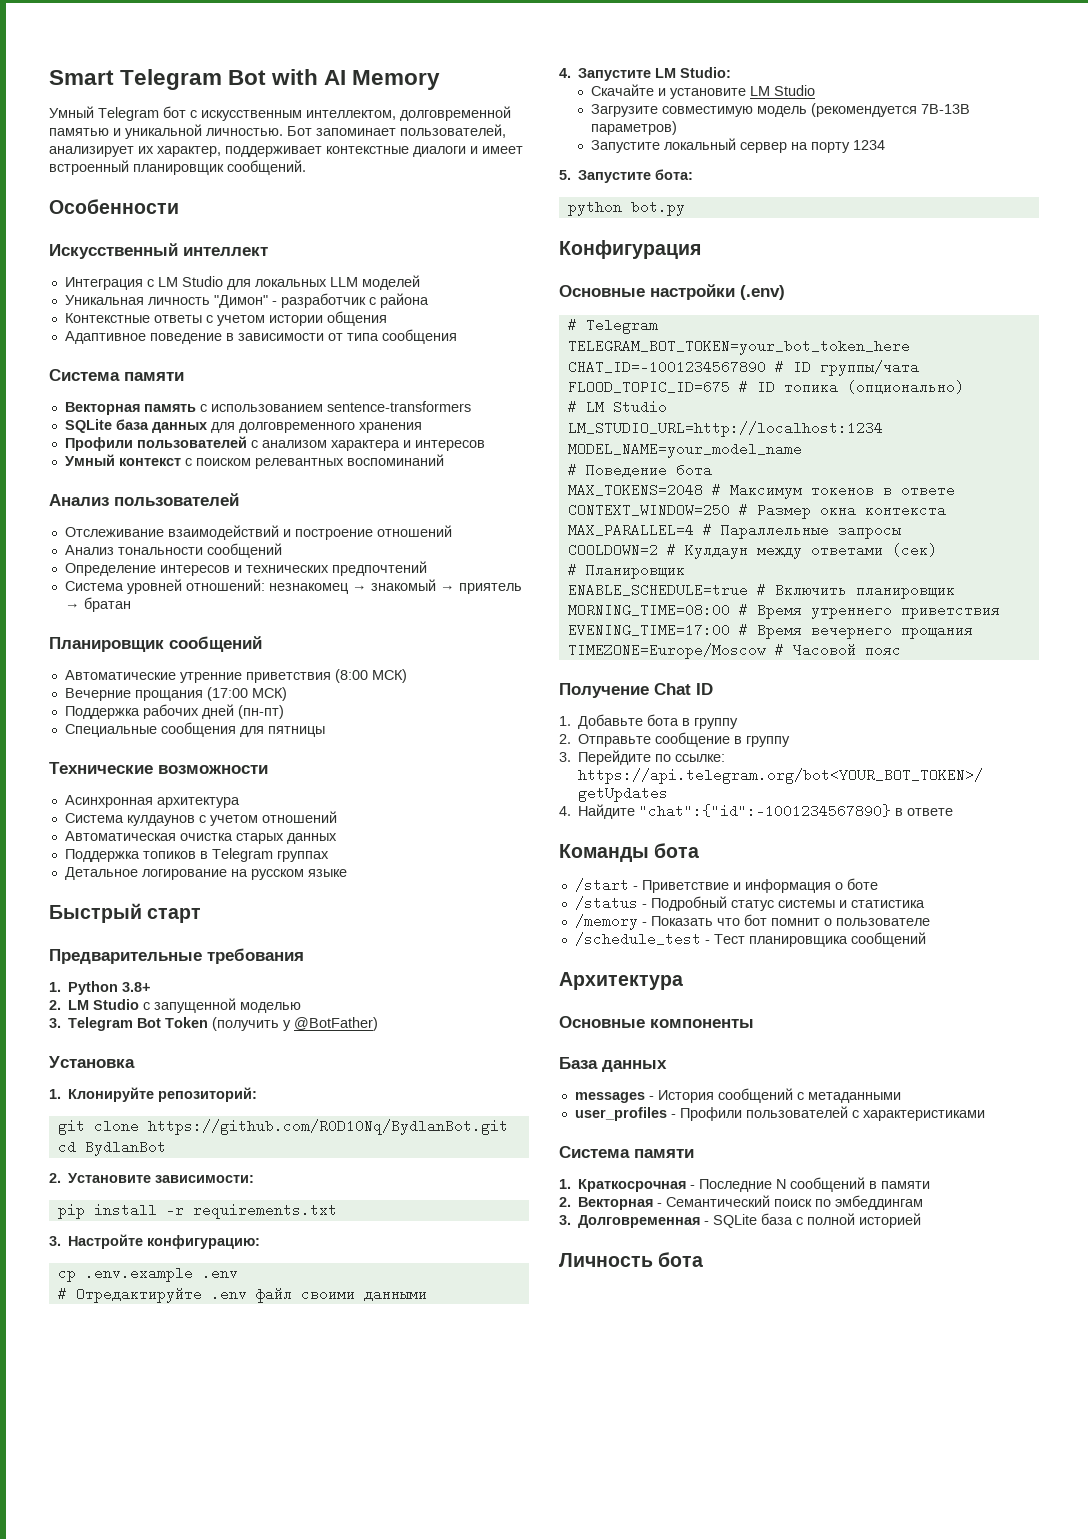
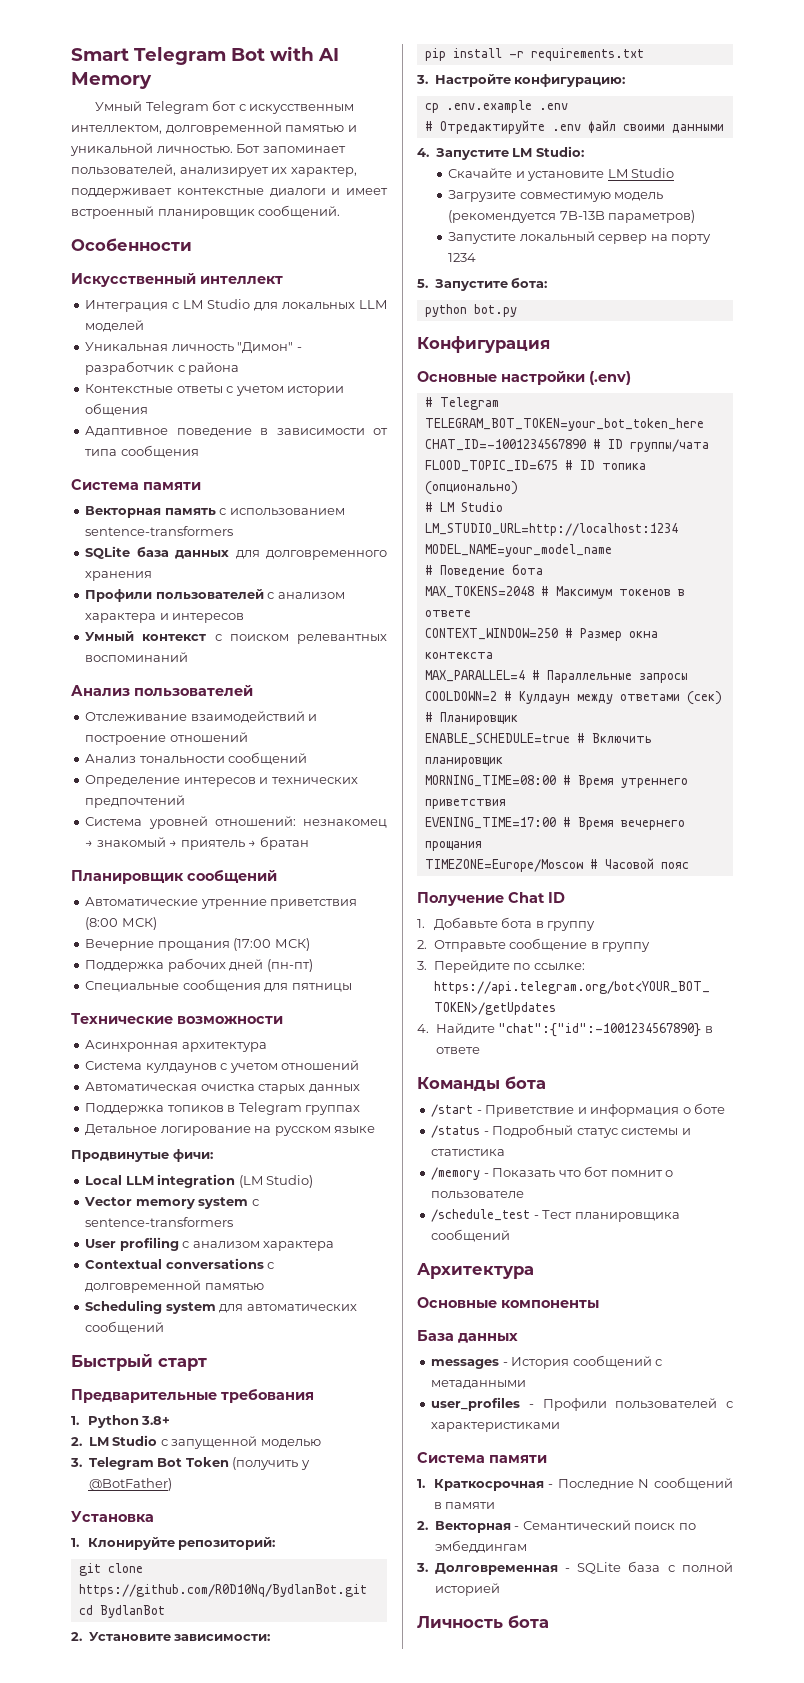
+ Продвинутые фичи:
+ Local LLM integration (LM Studio)
+ Vector memory system с sentence-transformers
+ User profiling с анализом характера
+ Contextual conversations с долговременной памятью
+ Scheduling system для автоматических сообщений

